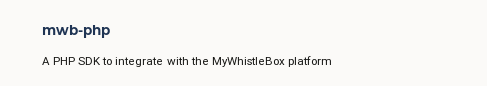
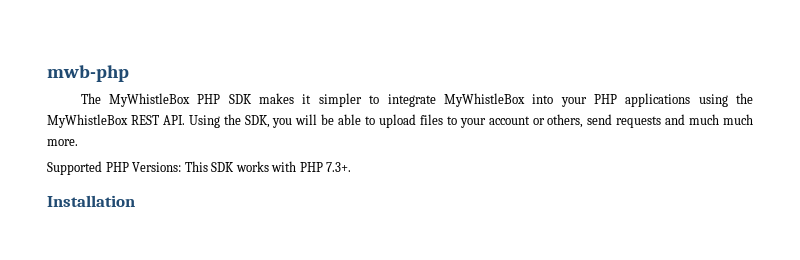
- A PHP SDK to integrate with the MyWhistleBox platform
+ The MyWhistleBox PHP SDK makes it simpler to integrate MyWhistleBox into your PHP applications using the MyWhistleBox REST API. Using the SDK, you will be able to upload files to your account or others, send requests and much much more.
+ Supported PHP Versions: This SDK works with PHP 7.3+.
+ Installation

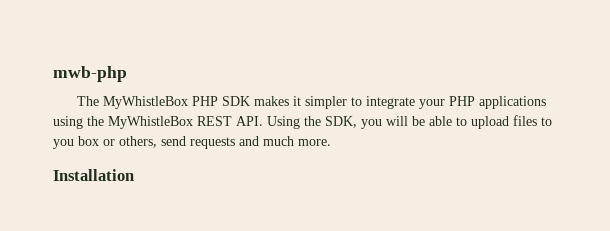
- The MyWhistleBox PHP SDK makes it simpler to integrate MyWhistleBox into your PHP applications using the MyWhistleBox REST API. Using the SDK, you will be able to upload files to your account or others, send requests and much much more.
+ The MyWhistleBox PHP SDK makes it simpler to integrate your PHP applications using the MyWhistleBox REST API. Using the SDK, you will be able to upload files to you box or others, send requests and much more.
- Supported PHP Versions: This SDK works with PHP 7.3+.

